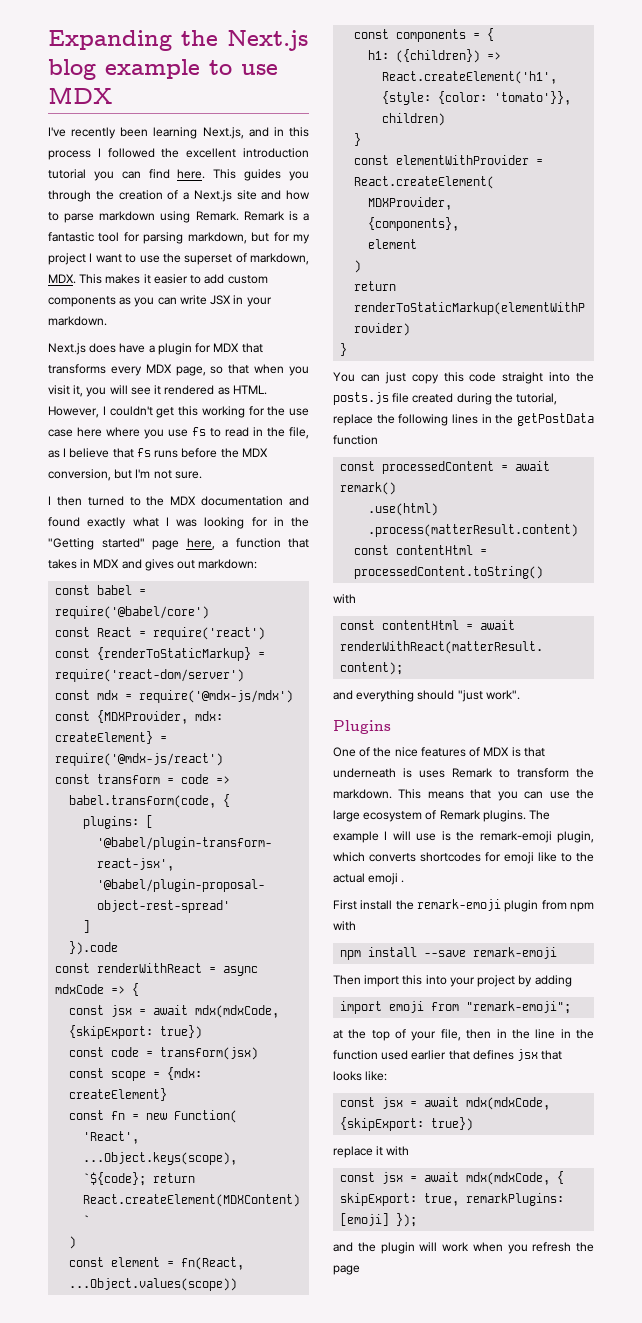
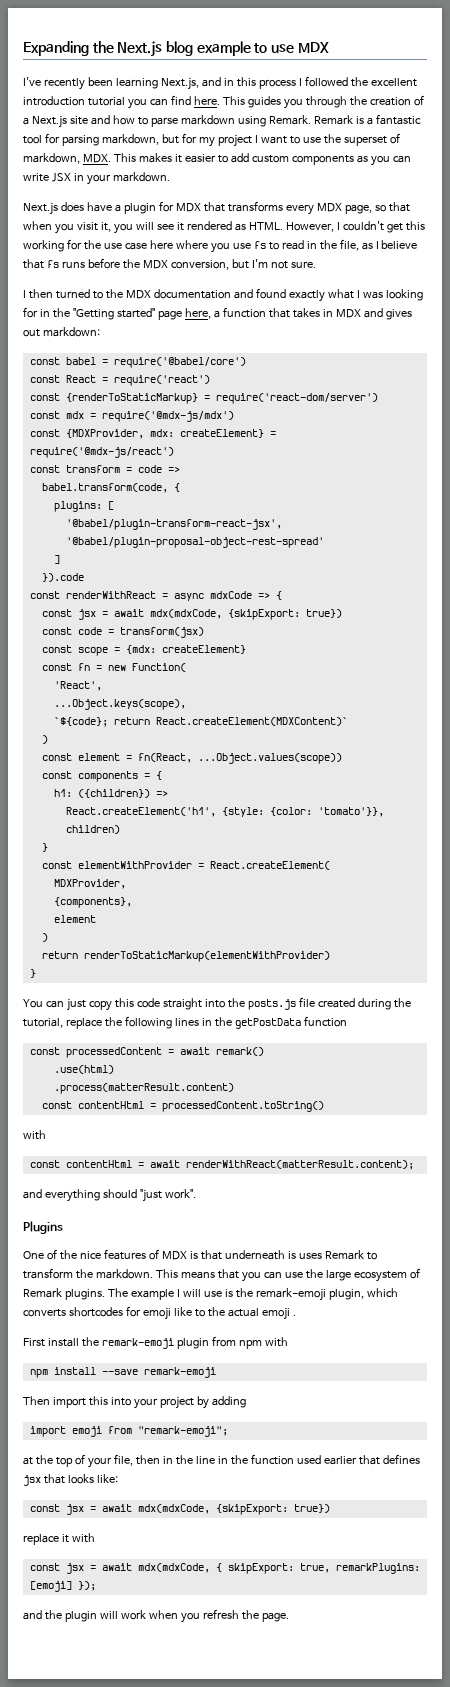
- and the plugin will work when you refresh the page
+ and the plugin will work when you refresh the page.

